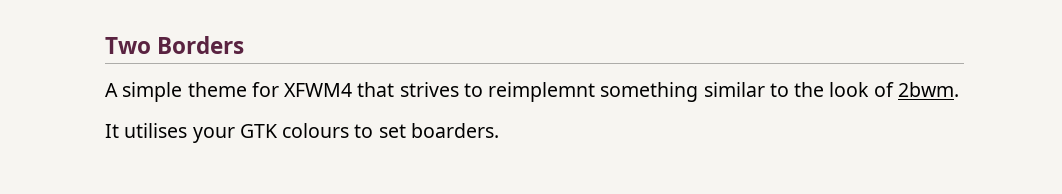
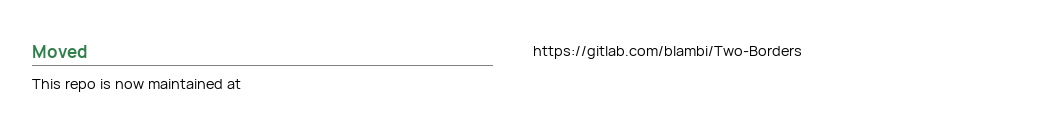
- Two Borders
- A simple theme for XFWM4 that strives to reimplemnt something similar to the look of 2bwm.
- It utilises your GTK colours to set boarders.
+ Moved
+ This repo is now maintained at https://gitlab.com/blambi/Two-Borders

